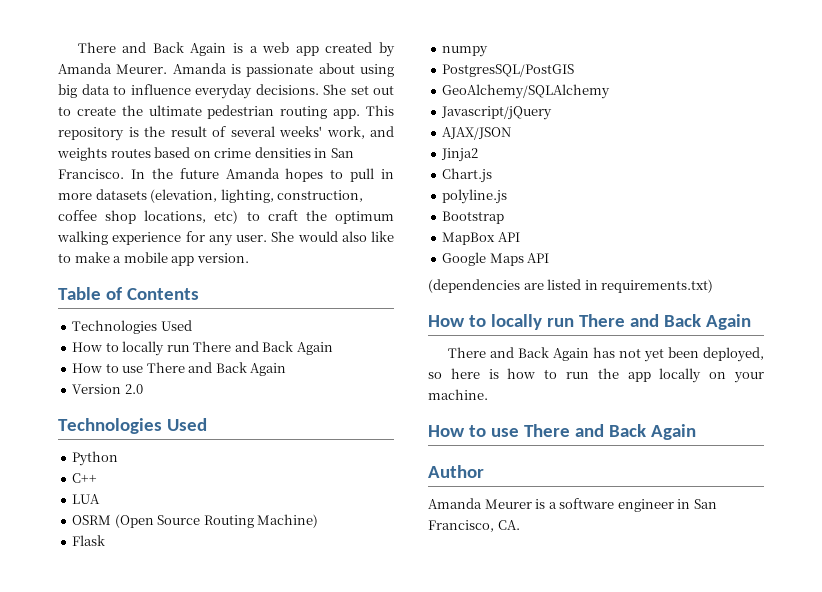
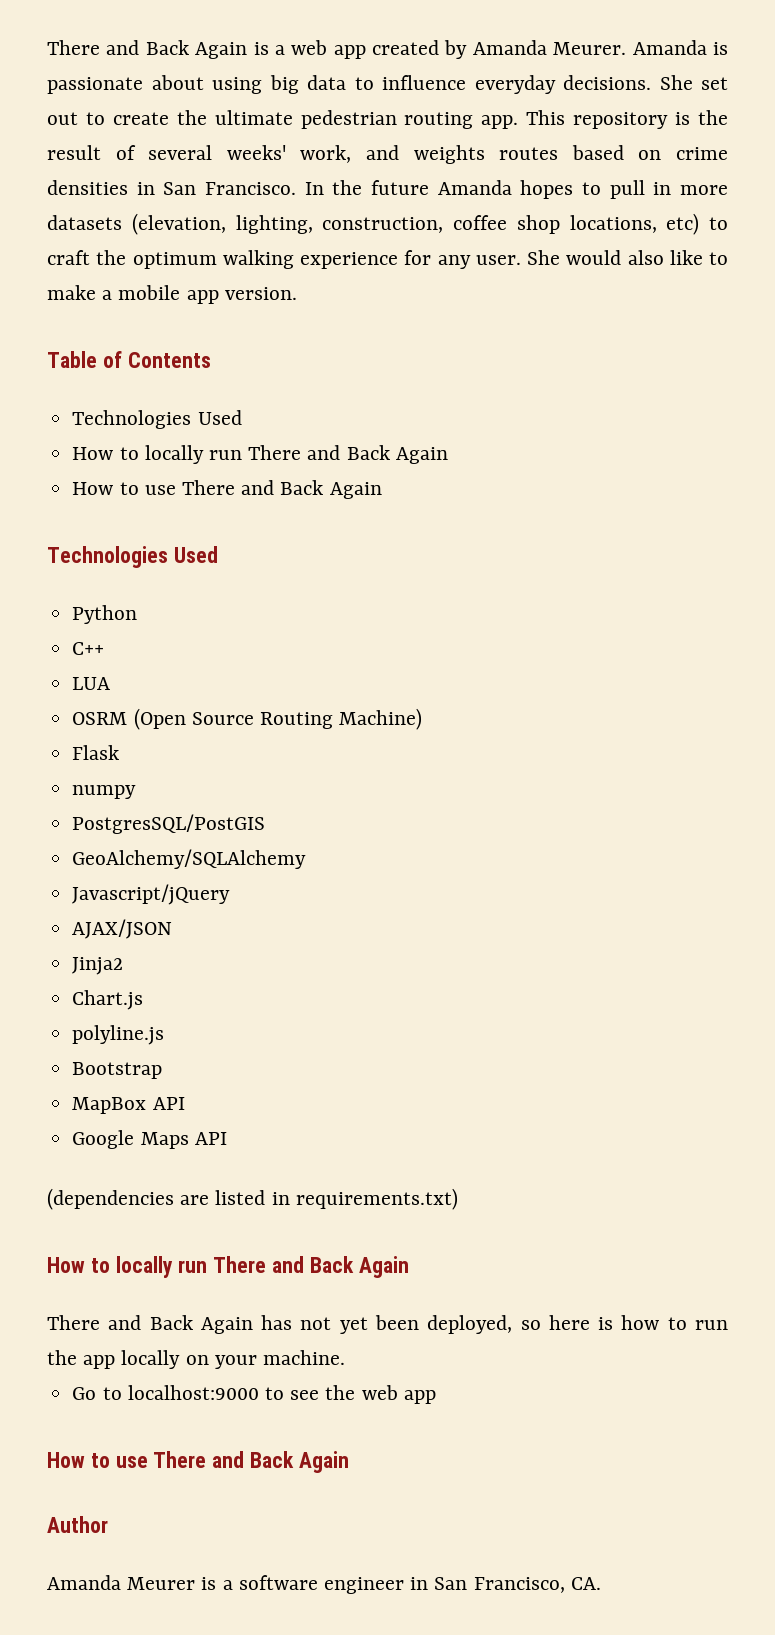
- Version 2.0
+ Go to localhost:9000 to see the web app

